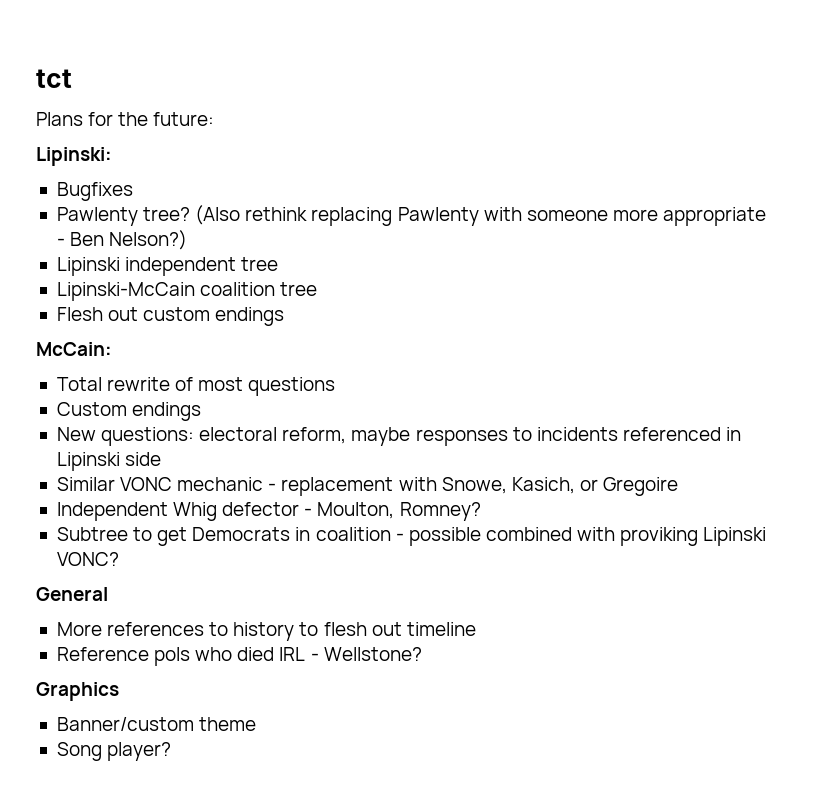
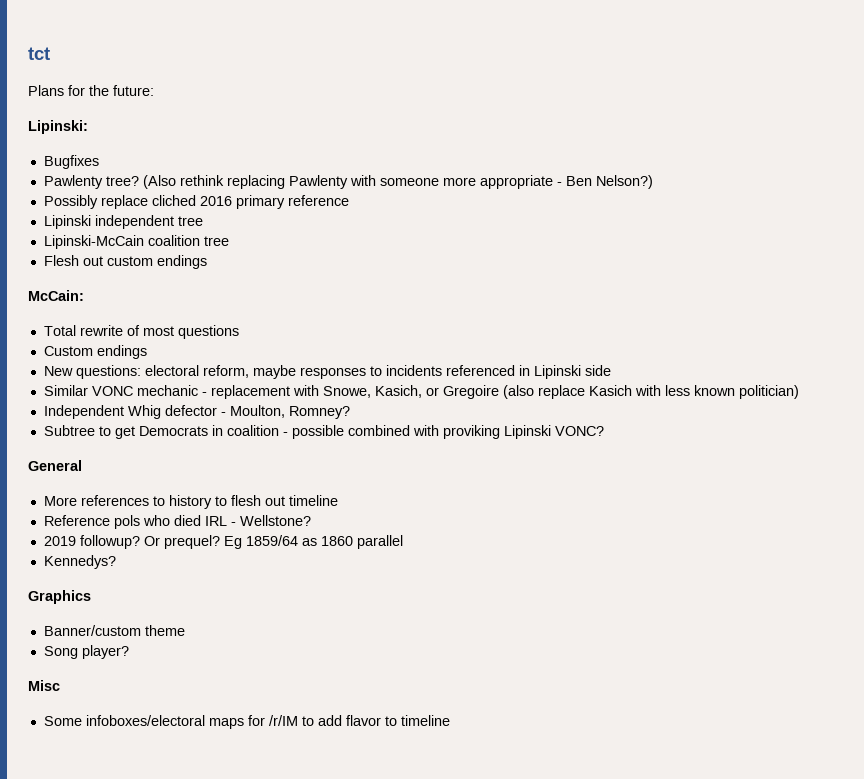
+ Possibly replace cliched 2016 primary reference
- Similar VONC mechanic - replacement with Snowe, Kasich, or Gregoire
+ Similar VONC mechanic - replacement with Snowe, Kasich, or Gregoire (also replace Kasich with less known politician)
+ 2019 followup? Or prequel? Eg 1859/64 as 1860 parallel
+ Kennedys?
+ Misc
+ Some infoboxes/electoral maps for /r/IM to add flavor to timeline

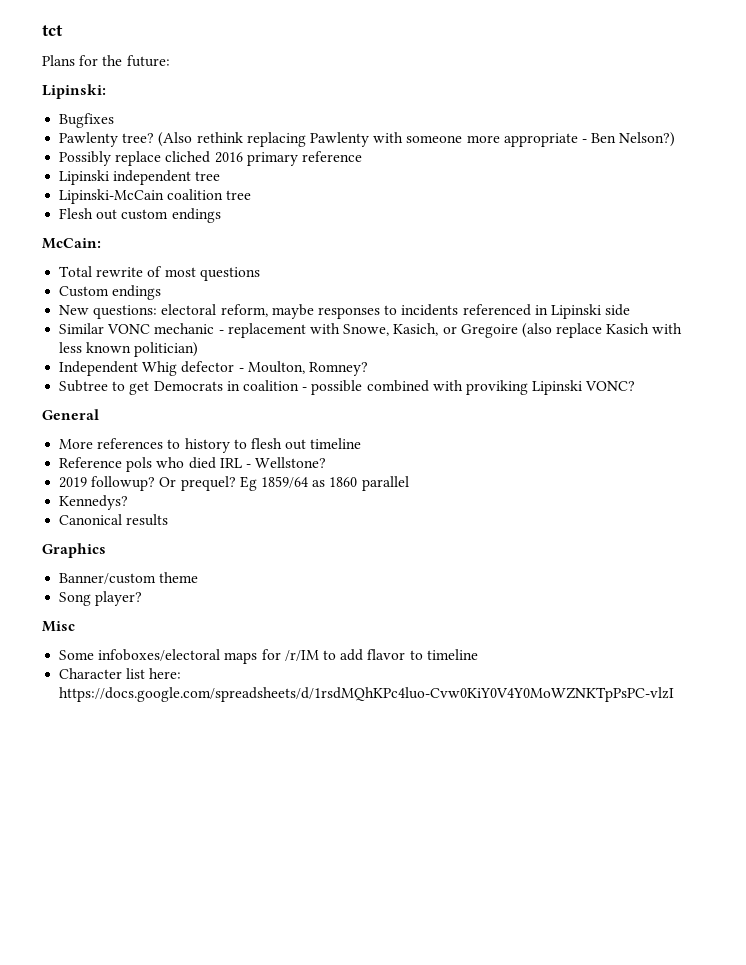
+ Canonical results
+ Character list here: https://docs.google.com/spreadsheets/d/1rsdMQhKPc4luo-Cvw0KiY0V4Y0MoWZNKTpPsPC-vlzI

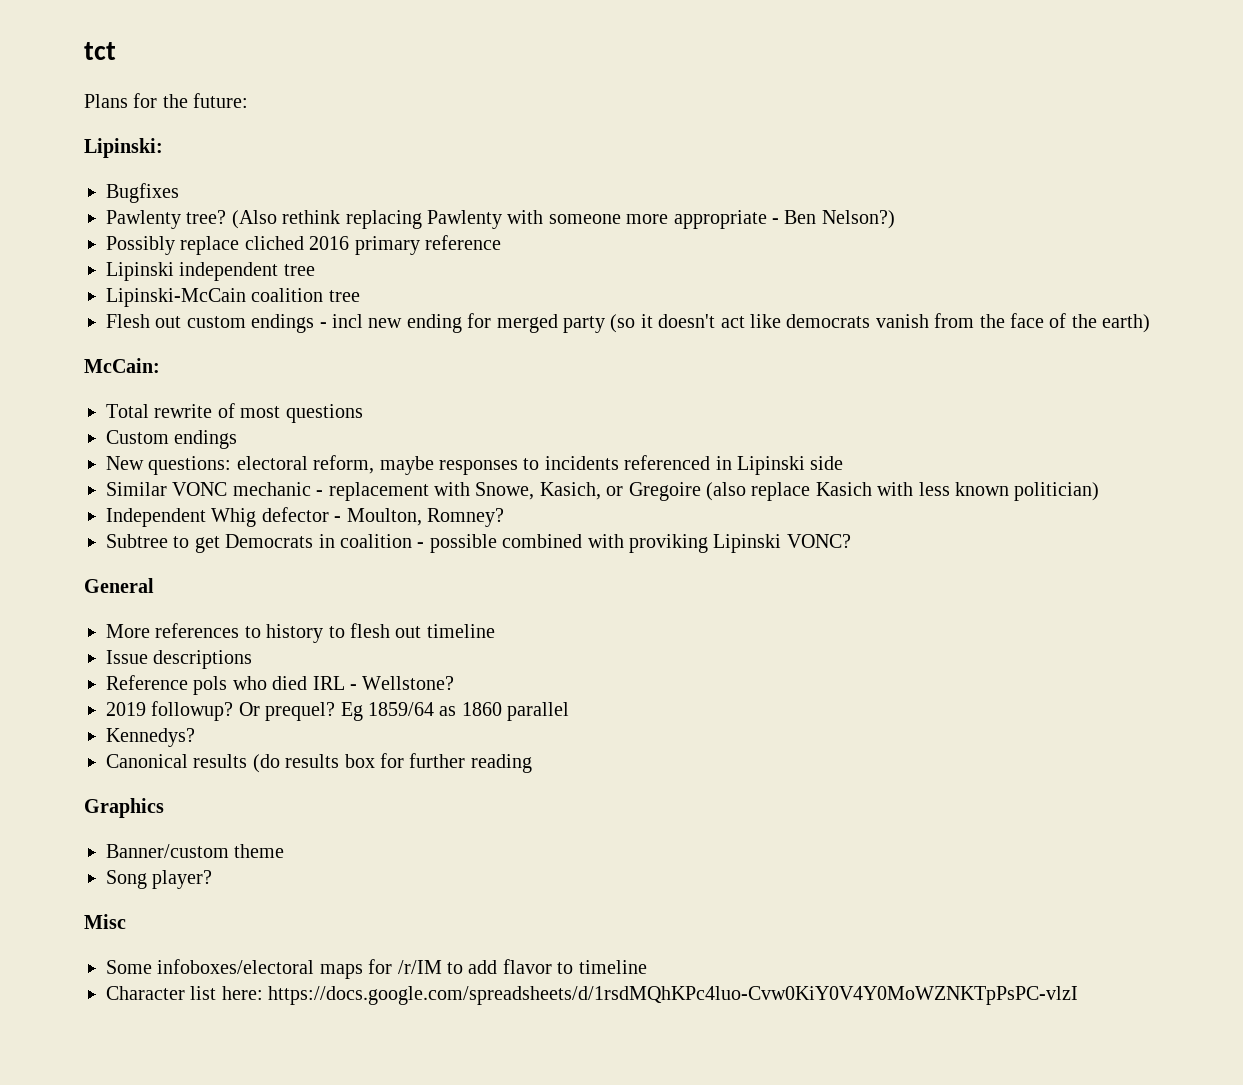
- Flesh out custom endings
+ Flesh out custom endings - incl new ending for merged party (so it doesn't act like democrats vanish from the face of the earth)
+ Issue descriptions
- Canonical results
+ Canonical results (do results box for further reading

